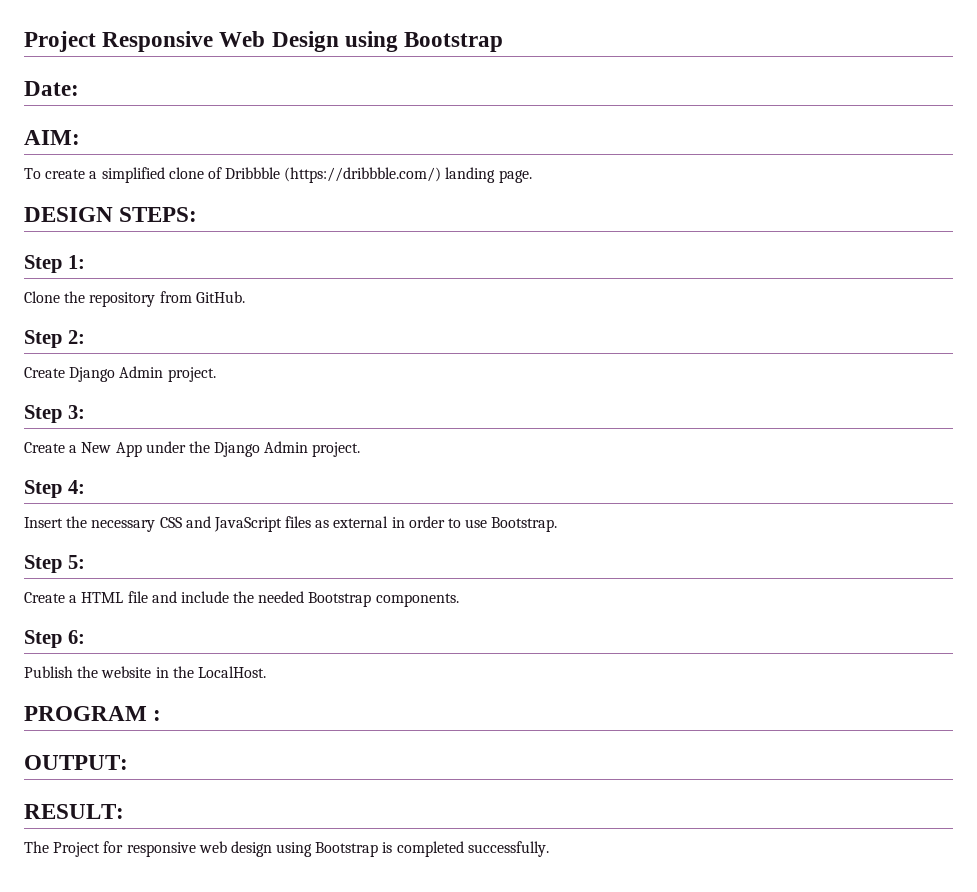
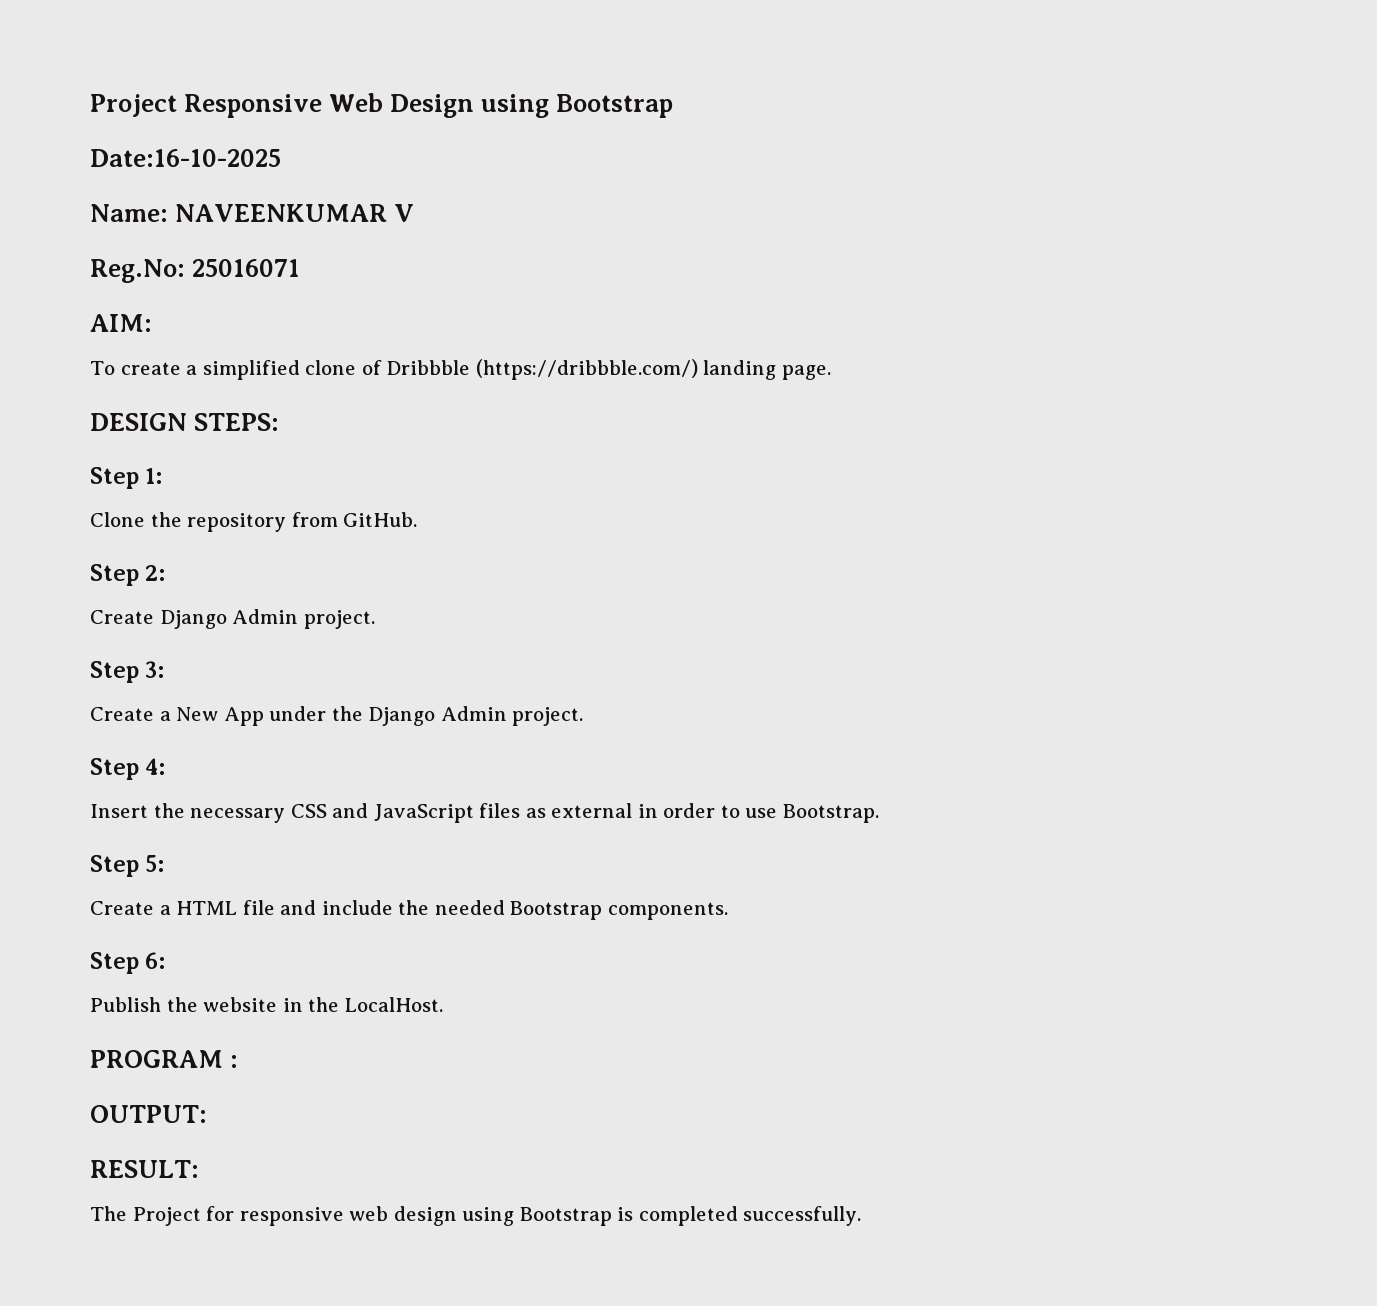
- Date:
+ Date:16-10-2025
+ Name: NAVEENKUMAR V
+ Reg.No: 25016071

